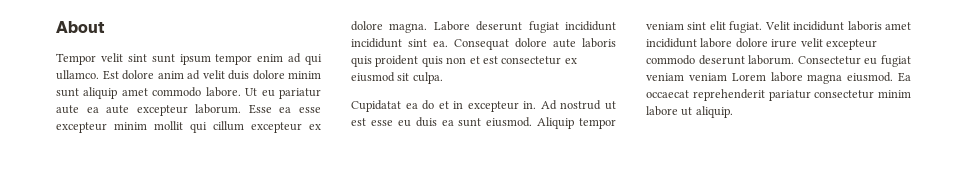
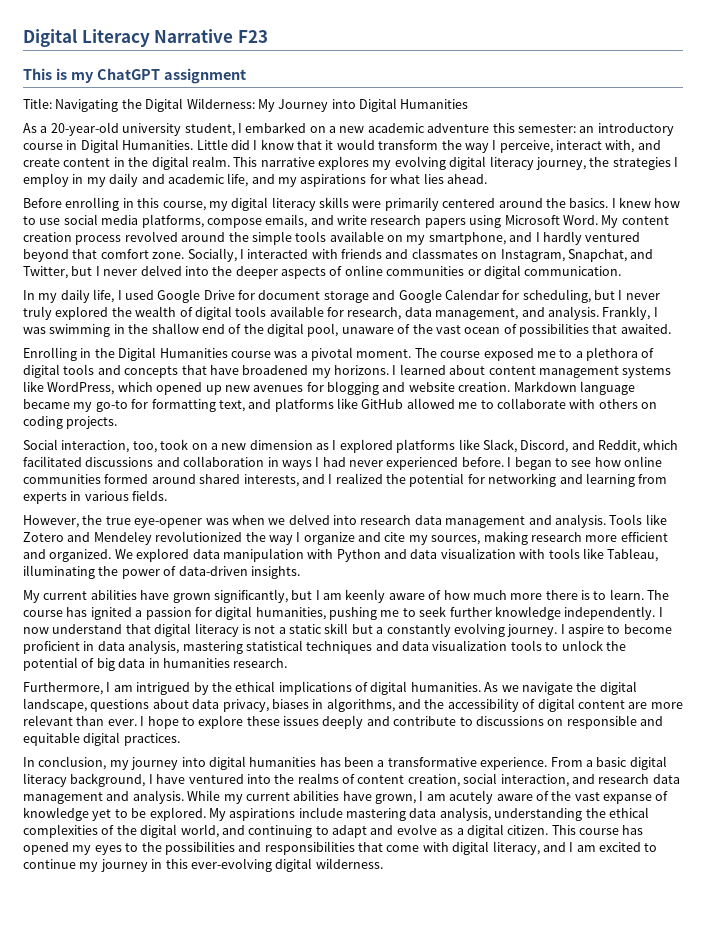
- About
- Tempor velit sint sunt ipsum tempor enim ad qui ullamco. Est dolore anim ad velit duis dolore minim sunt aliquip amet commodo labore. Ut eu pariatur aute ea aute excepteur laborum. Esse ea esse excepteur minim mollit qui cillum excepteur ex dolore magna. Labore deserunt fugiat incididunt incididunt sint ea. Consequat dolore aute laboris quis proident quis non et est consectetur ex eiusmod sit culpa.
- Cupidatat ea do et in excepteur in. Ad nostrud ut est esse eu duis ea sunt eiusmod. Aliquip tempor veniam sint elit fugiat. Velit incididunt laboris amet incididunt labore dolore irure velit excepteur commodo deserunt laborum. Consectetur eu fugiat veniam veniam Lorem labore magna eiusmod. Ea occaecat reprehenderit pariatur consectetur minim labore ut aliquip.
+ Digital Literacy Narrative F23
+ This is my ChatGPT assignment
+ Title: Navigating the Digital Wilderness: My Journey into Digital Humanities
+ As a 20-year-old university student, I embarked on a new academic adventure this semester: an introductory course in Digital Humanities. Little did I know that it would transform the way I perceive, interact with, and create content in the digital realm. This narrative explores my evolving digital literacy journey, the strategies I employ in my daily and academic life, and my aspirations for what lies ahead.
+ Before enrolling in this course, my digital literacy skills were primarily centered around the basics. I knew how to use social media platforms, compose emails, and write research papers using Microsoft Word. My content creation process revolved around the simple tools available on my smartphone, and I hardly ventured beyond that comfort zone. Socially, I interacted with friends and classmates on Instagram, Snapchat, and Twitter, but I never delved into the deeper aspects of online communities or digital communication.
+ In my daily life, I used Google Drive for document storage and Google Calendar for scheduling, but I never truly explored the wealth of digital tools available for research, data management, and analysis. Frankly, I was swimming in the shallow end of the digital pool, unaware of the vast ocean of possibilities that awaited.
+ Enrolling in the Digital Humanities course was a pivotal moment. The course exposed me to a plethora of digital tools and concepts that have broadened my horizons. I learned about content management systems like WordPress, which opened up new avenues for blogging and website creation. Markdown language became my go-to for formatting text, and platforms like GitHub allowed me to collaborate with others on coding projects.
+ Social interaction, too, took on a new dimension as I explored platforms like Slack, Discord, and Reddit, which facilitated discussions and collaboration in ways I had never experienced before. I began to see how online communities formed around shared interests, and I realized the potential for networking and learning from experts in various fields.
+ However, the true eye-opener was when we delved into research data management and analysis. Tools like Zotero and Mendeley revolutionized the way I organize and cite my sources, making research more efficient and organized. We explored data manipulation with Python and data visualization with tools like Tableau, illuminating the power of data-driven insights.
+ My current abilities have grown significantly, but I am keenly aware of how much more there is to learn. The course has ignited a passion for digital humanities, pushing me to seek further knowledge independently. I now understand that digital literacy is not a static skill but a constantly evolving journey. I aspire to become proficient in data analysis, mastering statistical techniques and data visualization tools to unlock the potential of big data in humanities research.
+ Furthermore, I am intrigued by the ethical implications of digital humanities. As we navigate the digital landscape, questions about data privacy, biases in algorithms, and the accessibility of digital content are more relevant than ever. I hope to explore these issues deeply and contribute to discussions on responsible and equitable digital practices.
+ In conclusion, my journey into digital humanities has been a transformative experience. From a basic digital literacy background, I have ventured into the realms of content creation, social interaction, and research data management and analysis. While my current abilities have grown, I am acutely aware of the vast expanse of knowledge yet to be explored. My aspirations include mastering data analysis, understanding the ethical complexities of the digital world, and continuing to adapt and evolve as a digital citizen. This course has opened my eyes to the possibilities and responsibilities that come with digital literacy, and I am excited to continue my journey in this ever-evolving digital wilderness.

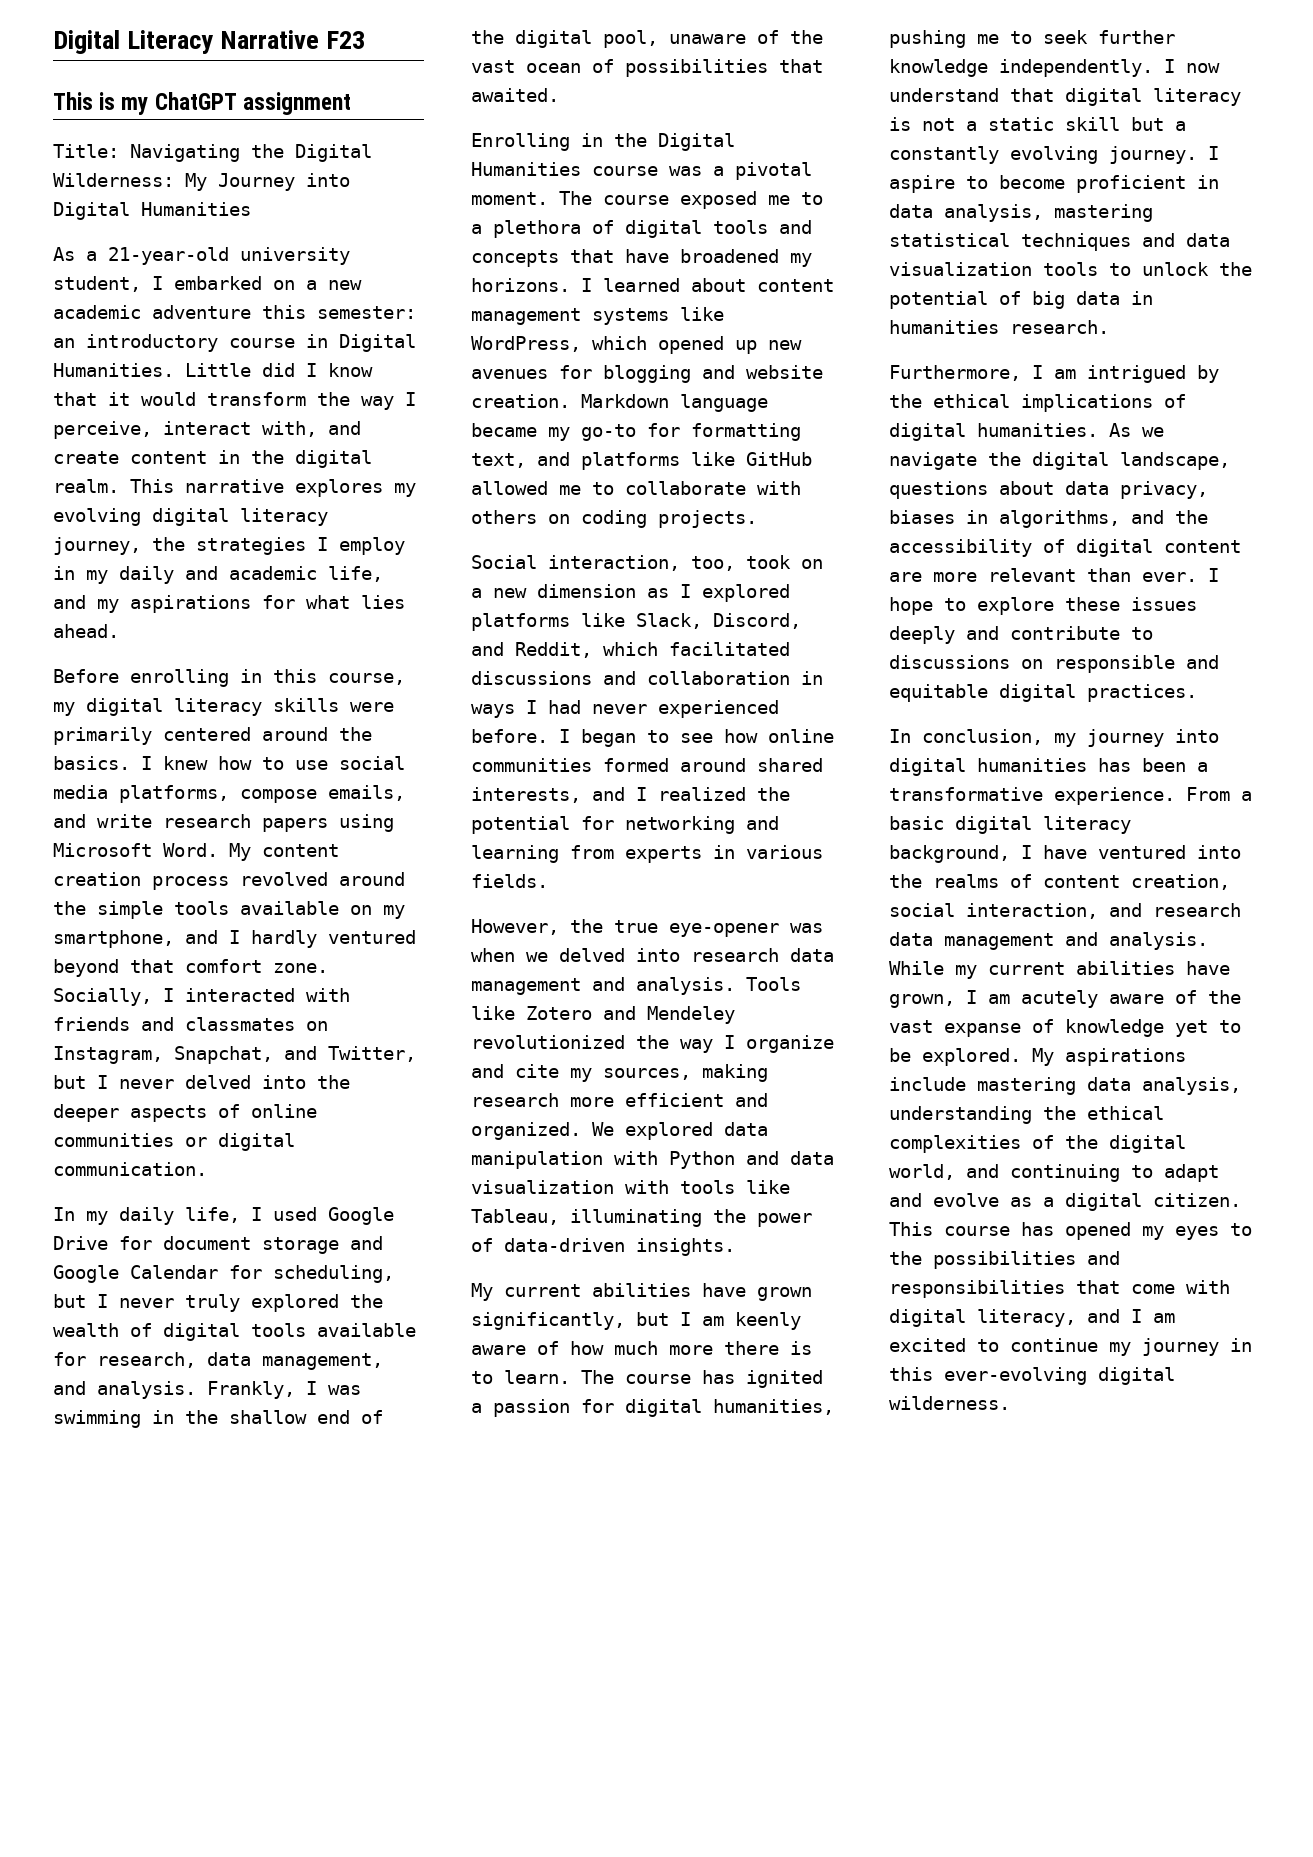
- As a 20-year-old university student, I embarked on a new academic adventure this semester: an introductory course in Digital Humanities.
+ As a 21-year-old university student, I embarked on a new academic adventure this semester: an introductory course in Digital Humanities.

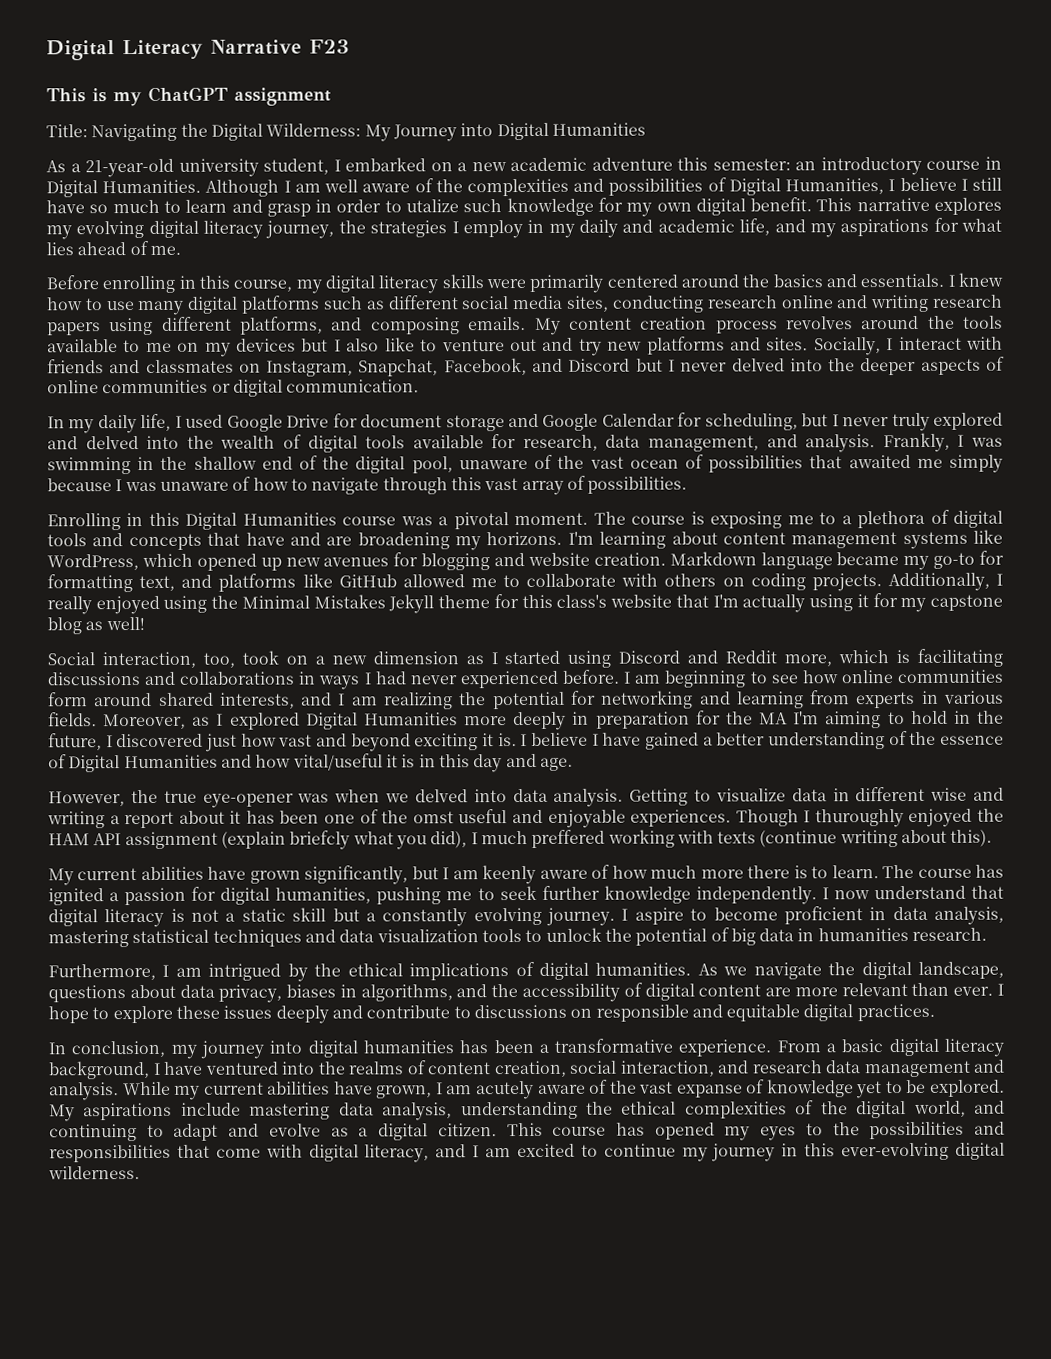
- Little did I know that it would transform the way I perceive, interact with, and create content in the digital realm.
+ Although I am well aware of the complexities and possibilities of Digital Humanities, I believe I still have so much to learn and grasp in order to utalize such knowledge for my own digital benefit.
- This narrative explores my evolving digital literacy journey, the strategies I employ in my daily and academic life, and my aspirations for what lies ahead.
+ This narrative explores my evolving digital literacy journey, the strategies I employ in my daily and academic life, and my aspirations for what lies ahead of me.
- Before enrolling in this course, my digital literacy skills were primarily centered around the basics.
+ Before enrolling in this course, my digital literacy skills were primarily centered around the basics and essentials.
- I knew how to use social media platforms, compose emails, and write research papers using Microsoft Word.
+ I knew how to use many digital platforms such as different social media sites, conducting research online and writing research papers using different platforms, and composing emails.
- My content creation process revolved around the simple tools available on my smartphone, and I hardly ventured beyond that comfort zone.
+ My content creation process revolves around the tools available to me on my devices but I also like to venture out and try new platforms and sites.
- Socially, I interacted with friends and classmates on Instagram, Snapchat, and Twitter, but I never delved into the deeper aspects of online communities or digital communication.
+ Socially, I interact with friends and classmates on Instagram, Snapchat, Facebook, and Discord but I never delved into the deeper aspects of online communities or digital communication.
- In my daily life, I used Google Drive for document storage and Google Calendar for scheduling, but I never truly explored the wealth of digital tools available for research, data management, and analysis.
+ In my daily life, I used Google Drive for document storage and Google Calendar for scheduling, but I never truly explored and delved into the wealth of digital tools available for research, data management, and analysis.
- Frankly, I was swimming in the shallow end of the digital pool, unaware of the vast ocean of possibilities that awaited.
+ Frankly, I was swimming in the shallow end of the digital pool, unaware of the vast ocean of possibilities that awaited me simply because I was unaware of how to navigate through this vast array of possibilities.
- Enrolling in the Digital Humanities course was a pivotal moment.
+ Enrolling in this Digital Humanities course was a pivotal moment.
- The course exposed me to a plethora of digital tools and concepts that have broadened my horizons. I learned about content management systems like WordPress, which opened up new avenues for blogging and website creation.
+ The course is exposing me to a plethora of digital tools and concepts that have and are broadening my horizons. I'm learning about content management systems like WordPress, which opened up new avenues for blogging and website creation.
+ Additionally, I really enjoyed using the Minimal Mistakes Jekyll theme for this class's website that I'm actually using it for my capstone blog as well!
- Social interaction, too, took on a new dimension as I explored platforms like Slack, Discord, and Reddit, which facilitated discussions and collaboration in ways I had never experienced before.
+ Social interaction, too, took on a new dimension as I started using Discord and Reddit more, which is facilitating discussions and collaborations in ways I had never experienced before.
- I began to see how online communities formed around shared interests, and I realized the potential for networking and learning from experts in various fields.
+ I am beginning to see how online communities form around shared interests, and I am realizing the potential for networking and learning from experts in various fields. Moreover, as I explored Digital Humanities more deeply in preparation for the MA I'm aiming to hold in the future, I discovered just how vast and beyond exciting it is. I believe I have gained a better understanding of the essence of Digital Humanities and how vital/useful it is in this day and age.
- However, the true eye-opener was when we delved into research data management and analysis. Tools like Zotero and Mendeley revolutionized the way I organize and cite my sources, making research more efficient and organized. We explored data manipulation with Python and data visualization with tools like Tableau, illuminating the power of data-driven insights.
+ However, the true eye-opener was when we delved into data analysis. Getting to visualize data in different wise and writing a report about it has been one of the omst useful and enjoyable experiences. Though I thuroughly enjoyed the HAM API assignment (explain briefcly what you did), I much preffered working with texts (continue writing about this).

